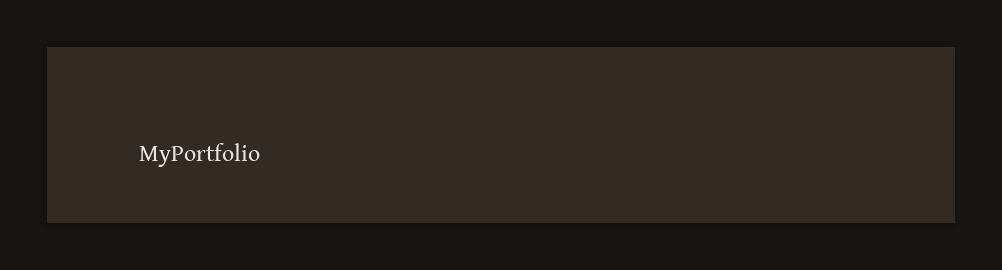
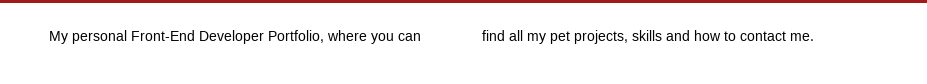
- MyPortfolio
+ My personal Front-End Developer Portfolio, where you can find all my pet projects, skills and how to contact me.

